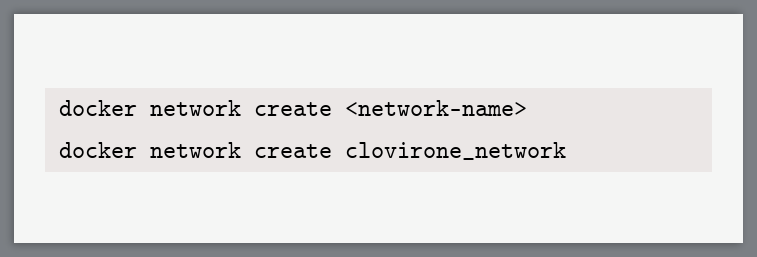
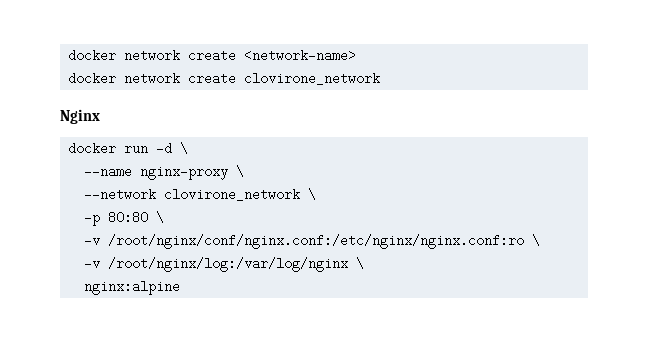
+ Nginx
+ docker run -d \
+ --name nginx-proxy \
+ --network clovirone_network \
+ -p 80:80 \
+ -v /root/nginx/conf/nginx.conf:/etc/nginx/nginx.conf:ro \
+ -v /root/nginx/log:/var/log/nginx \
+ nginx:alpine

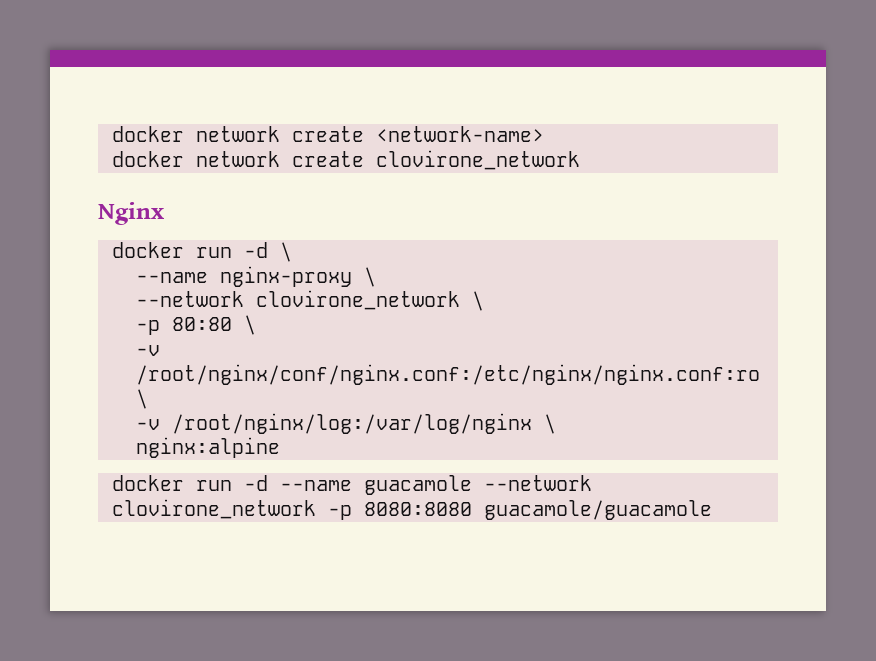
+ docker run -d --name guacamole --network clovirone_network -p 8080:8080 guacamole/guacamole

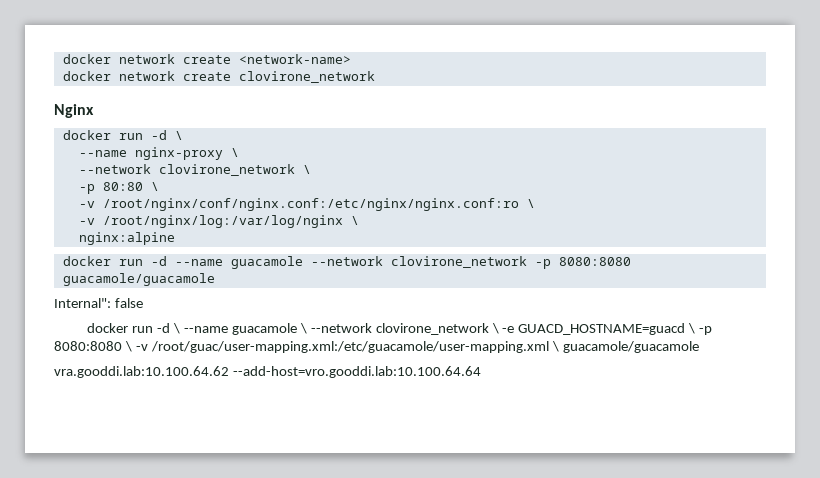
+ Internal": false
+ docker run -d \ --name guacamole \ --network clovirone_network \ -e GUACD_HOSTNAME=guacd \ -p 8080:8080 \ -v /root/guac/user-mapping.xml:/etc/guacamole/user-mapping.xml \ guacamole/guacamole
+ vra.gooddi.lab:10.100.64.62 --add-host=vro.gooddi.lab:10.100.64.64

